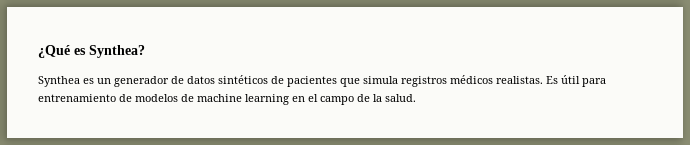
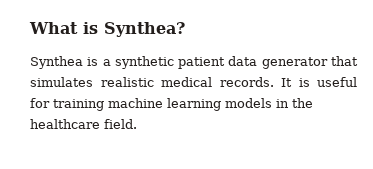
- ¿Qué es Synthea?
+ What is Synthea?
- Synthea es un generador de datos sintéticos de pacientes que simula registros médicos realistas. Es útil para entrenamiento de modelos de machine learning en el campo de la salud.
+ Synthea is a synthetic patient data generator that simulates realistic medical records. It is useful for training machine learning models in the healthcare field.

